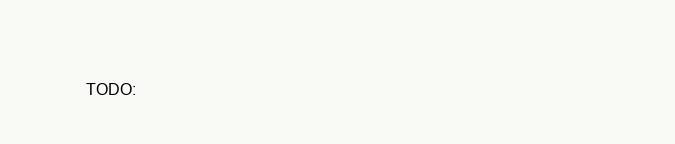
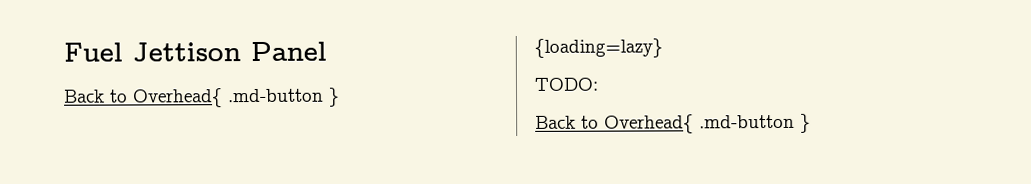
+ Fuel Jettison Panel
+ Back to Overhead{ .md-button }
+ {loading=lazy}
  TODO:
+ Back to Overhead{ .md-button }

